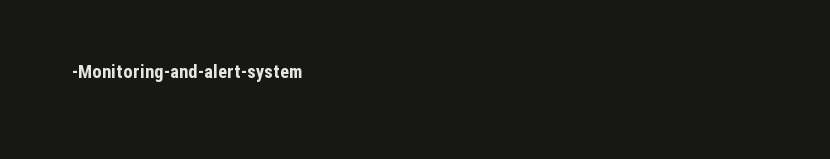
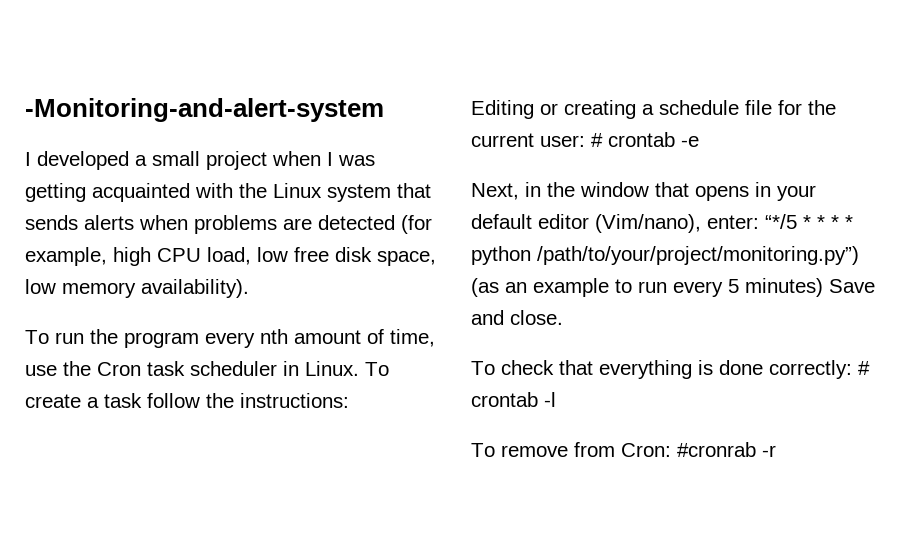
+ I developed a small project when I was getting acquainted with the Linux system that sends alerts when problems are detected (for example, high CPU load, low free disk space, low memory availability).
+ To run the program every nth amount of time, use the Cron task scheduler in Linux. To create a task follow the instructions:
+ Editing or creating a schedule file for the current user: # crontab -e
+ Next, in the window that opens in your default editor (Vim/nano), enter: “*/5 * * * * python /path/to/your/project/monitoring.py”) (as an example to run every 5 minutes) Save and close.
+ To check that everything is done correctly: # crontab -l
+ To remove from Cron: #cronrab -r

